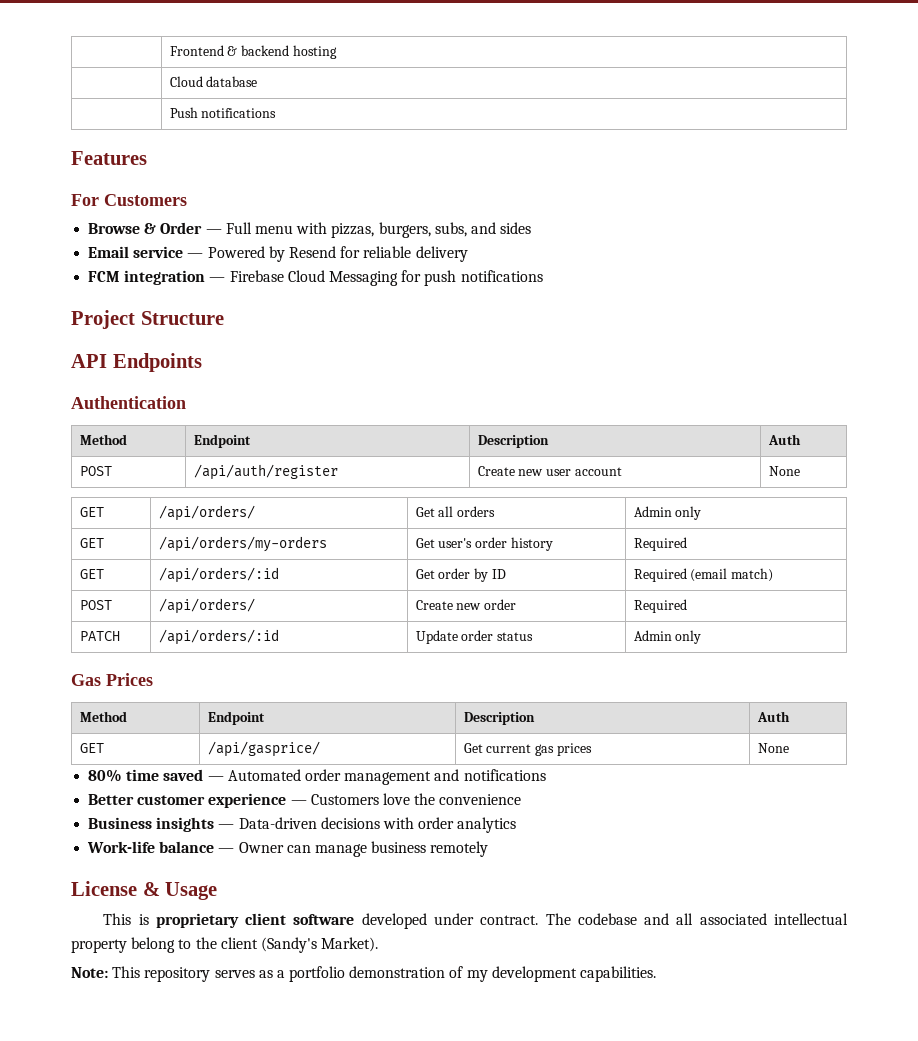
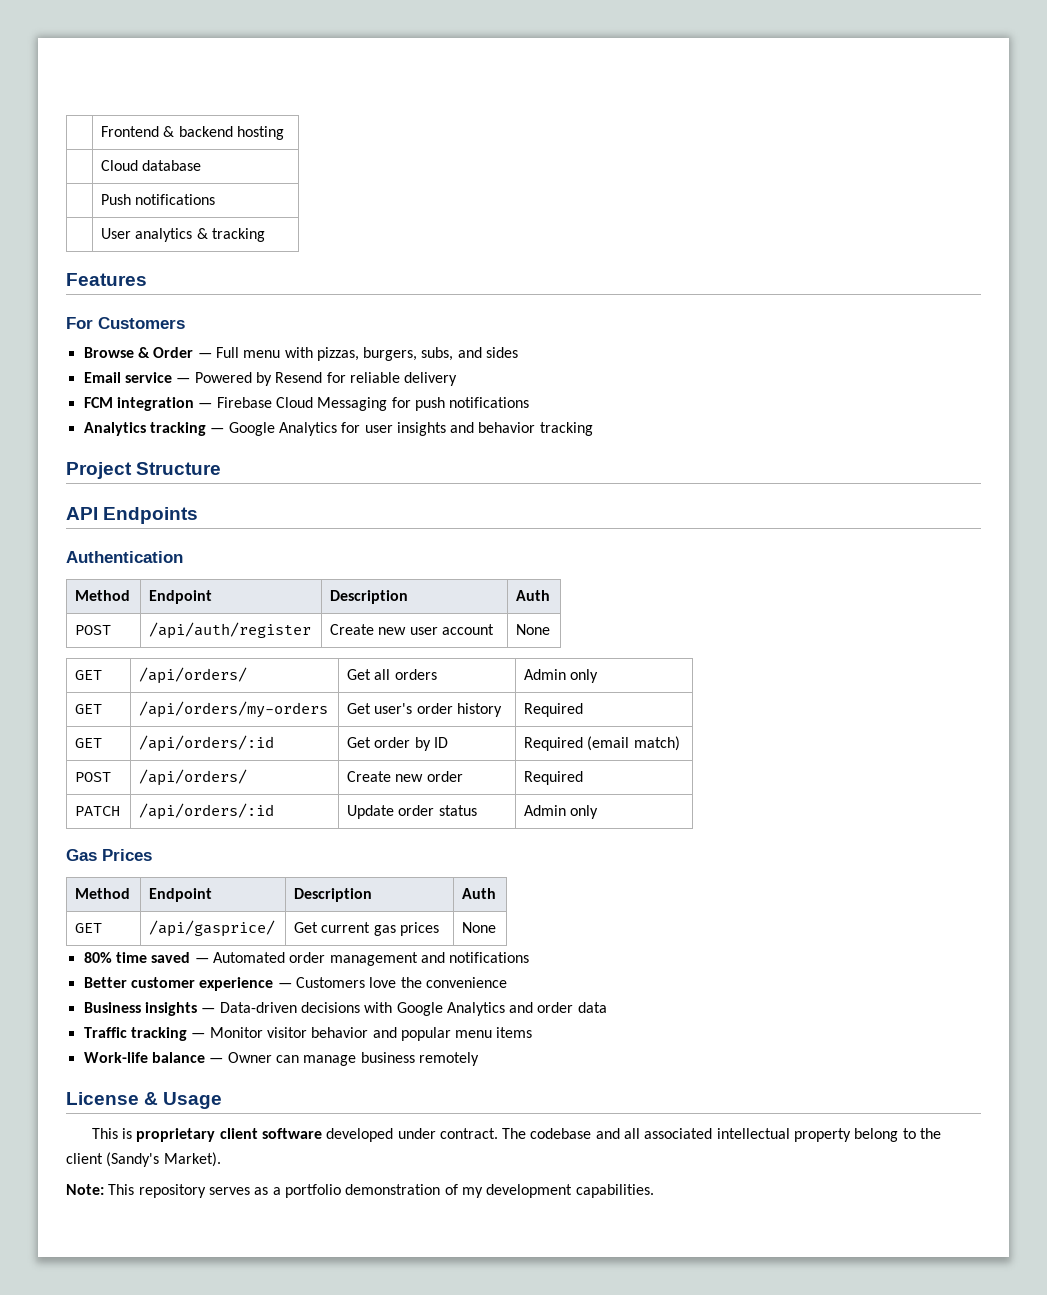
+ | User analytics & tracking
+ Analytics tracking — Google Analytics for user insights and behavior tracking
- Business insights — Data-driven decisions with order analytics
+ Business insights — Data-driven decisions with Google Analytics and order data
+ Traffic tracking — Monitor visitor behavior and popular menu items

